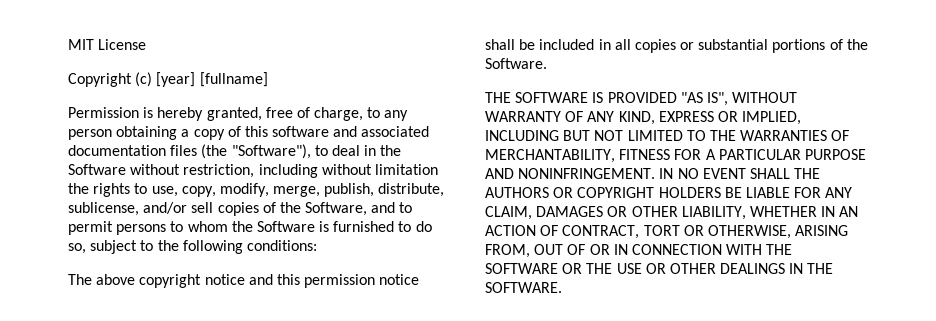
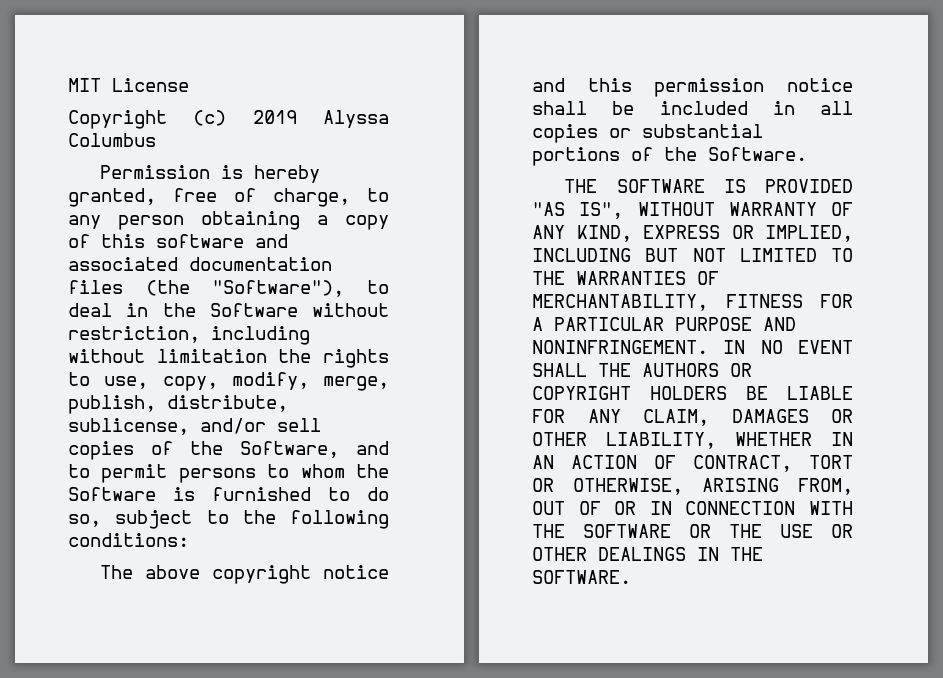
- Copyright (c) [year] [fullname]
+ Copyright (c) 2019 Alyssa Columbus

